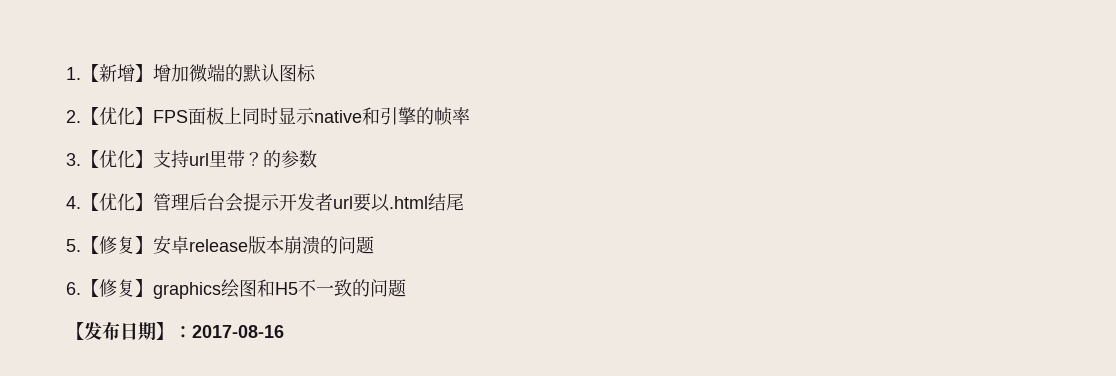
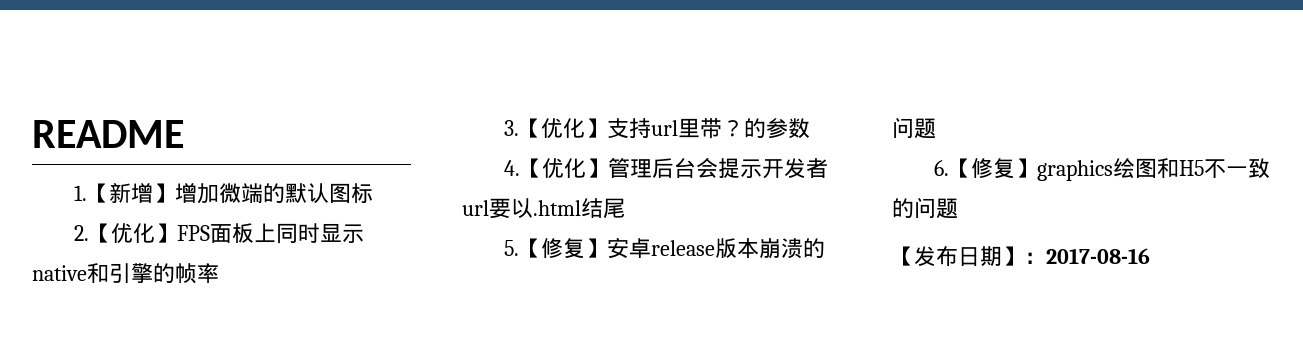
+ README

